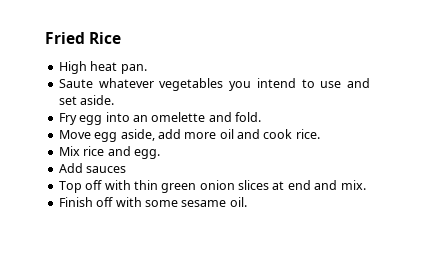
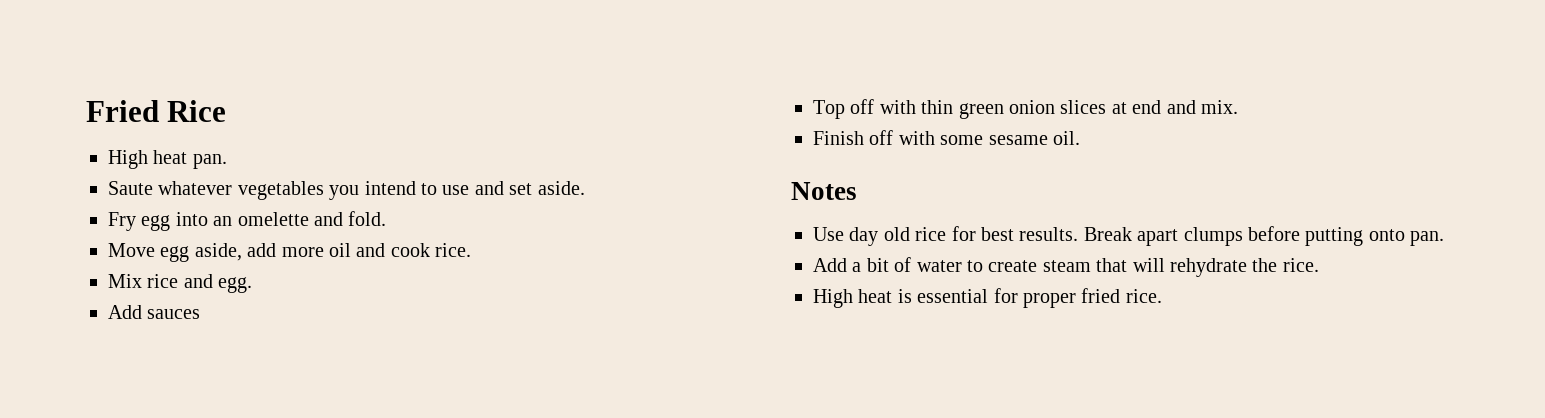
+ Notes
+ Use day old rice for best results. Break apart clumps before putting onto pan.
+ Add a bit of water to create steam that will rehydrate the rice.
+ High heat is essential for proper fried rice.

